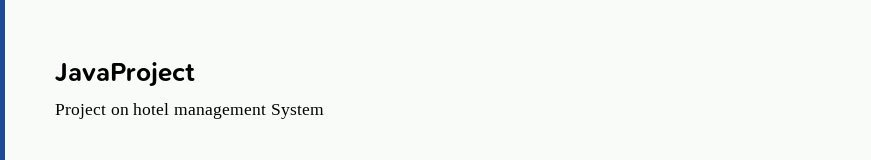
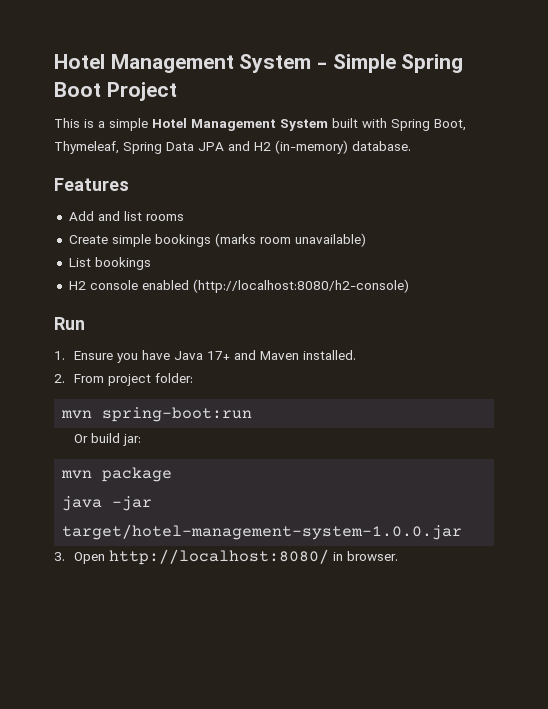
- JavaProject
- Project on hotel management System
+ Hotel Management System - Simple Spring Boot Project
+ This is a simple Hotel Management System built with Spring Boot, Thymeleaf, Spring Data JPA and H2 (in-memory) database.
+ Features
+ Add and list rooms
+ Create simple bookings (marks room unavailable)
+ List bookings
+ H2 console enabled (http://localhost:8080/h2-console)
+ Run
+ 1. Ensure you have Java 17+ and Maven installed.
+ 2. From project folder:
+ mvn spring-boot:run
+ Or build jar:
+ mvn package
+ java -jar target/hotel-management-system-1.0.0.jar
+ 3. Open http://localhost:8080/ in browser.

